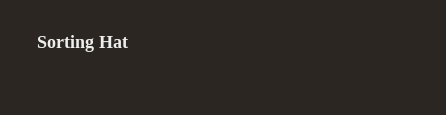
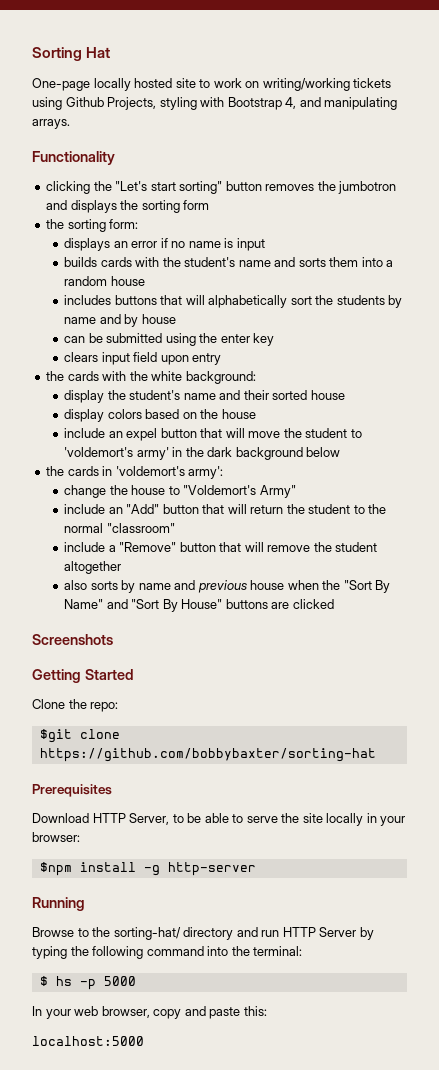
+ One-page locally hosted site to work on writing/working tickets using Github Projects, styling with Bootstrap 4, and manipulating arrays.
+ Functionality
+ clicking the "Let's start sorting" button removes the jumbotron and displays the sorting form
+ the sorting form:
+ displays an error if no name is input
+ builds cards with the student's name and sorts them into a random house
+ includes buttons that will alphabetically sort the students by name and by house
+ can be submitted using the enter key
+ clears input field upon entry
+ the cards with the white background:
+ display the student's name and their sorted house
+ display colors based on the house
+ include an expel button that will move the student to 'voldemort's army' in the dark background below
+ the cards in 'voldemort's army':
+ change the house to "Voldemort's Army"
+ include an "Add" button that will return the student to the normal "classroom"
+ include a "Remove" button that will remove the student altogether
+ also sorts by name and previous house when the "Sort By Name" and "Sort By House" buttons are clicked
+ Screenshots
+ Getting Started
+ Clone the repo:
+ $git clone https://github.com/bobbybaxter/sorting-hat
+ Prerequisites
+ Download HTTP Server, to be able to serve the site locally in your browser:
+ $npm install -g http-server
+ Running
+ Browse to the sorting-hat/ directory and run HTTP Server by typing the following command into the terminal:
+ $ hs -p 5000
+ In your web browser, copy and paste this:
+ localhost:5000

